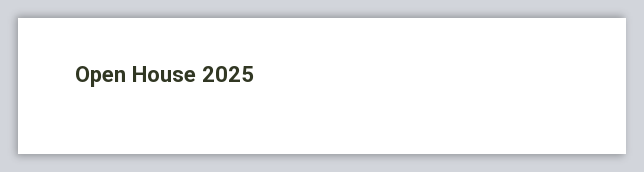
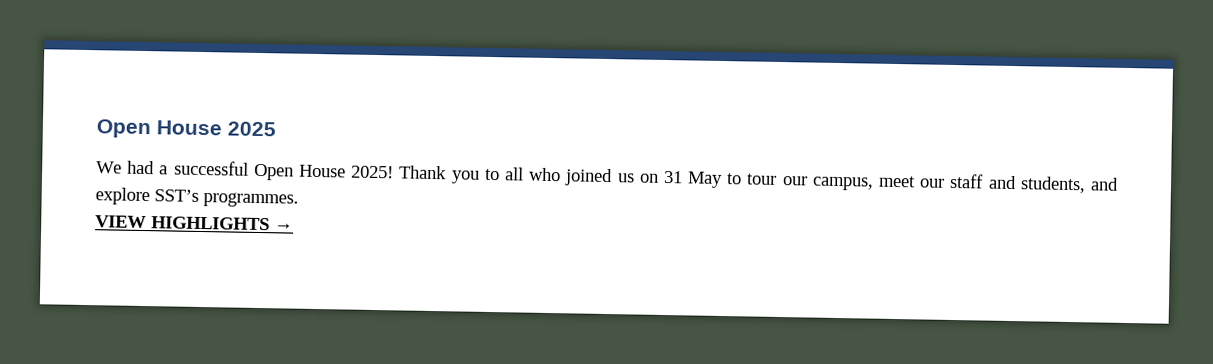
+ We had a successful Open House 2025! Thank you to all who joined us on 31 May to tour our campus, meet our staff and students, and explore SST’s programmes.
+ VIEW HIGHLIGHTS →

